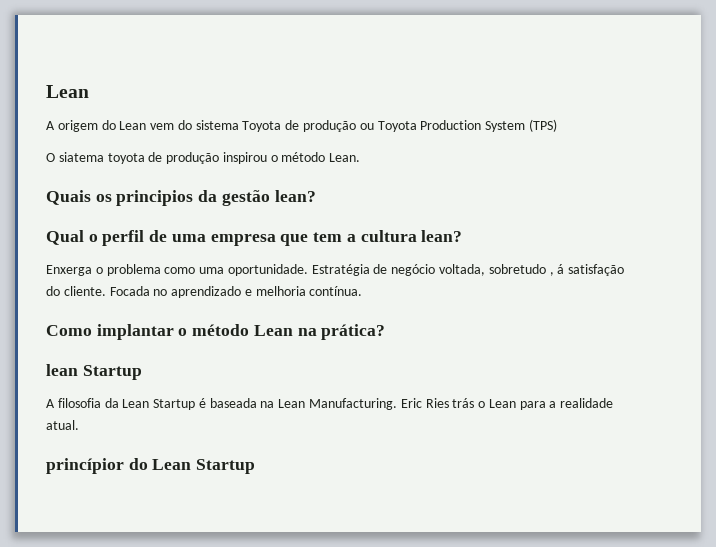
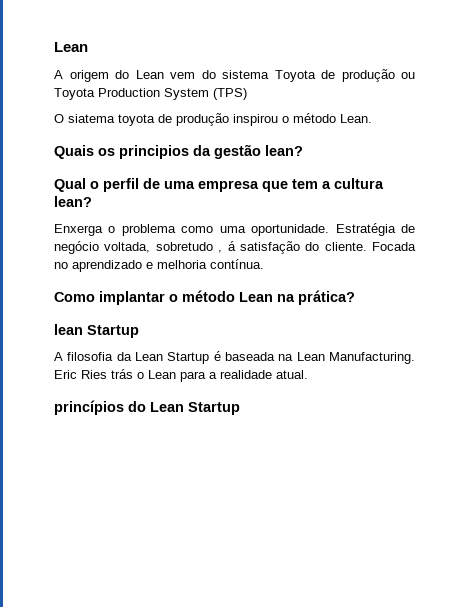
- princípior do Lean Startup
+ princípios do Lean Startup

